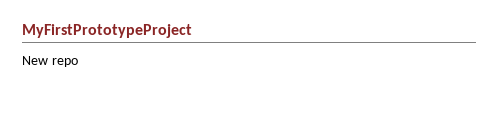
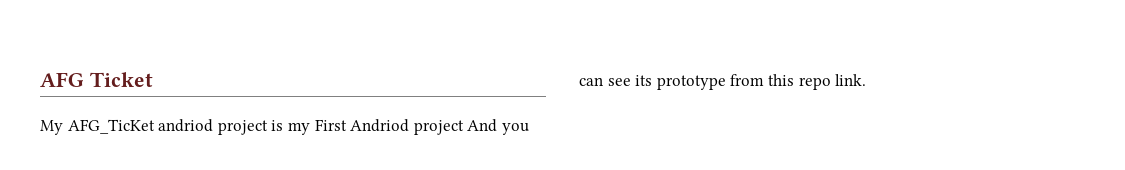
- MyFirstPrototypeProject
- New repo
+ AFG Ticket
+ My AFG_TicKet andriod project is my First Andriod project And you can see its prototype from this repo link.

